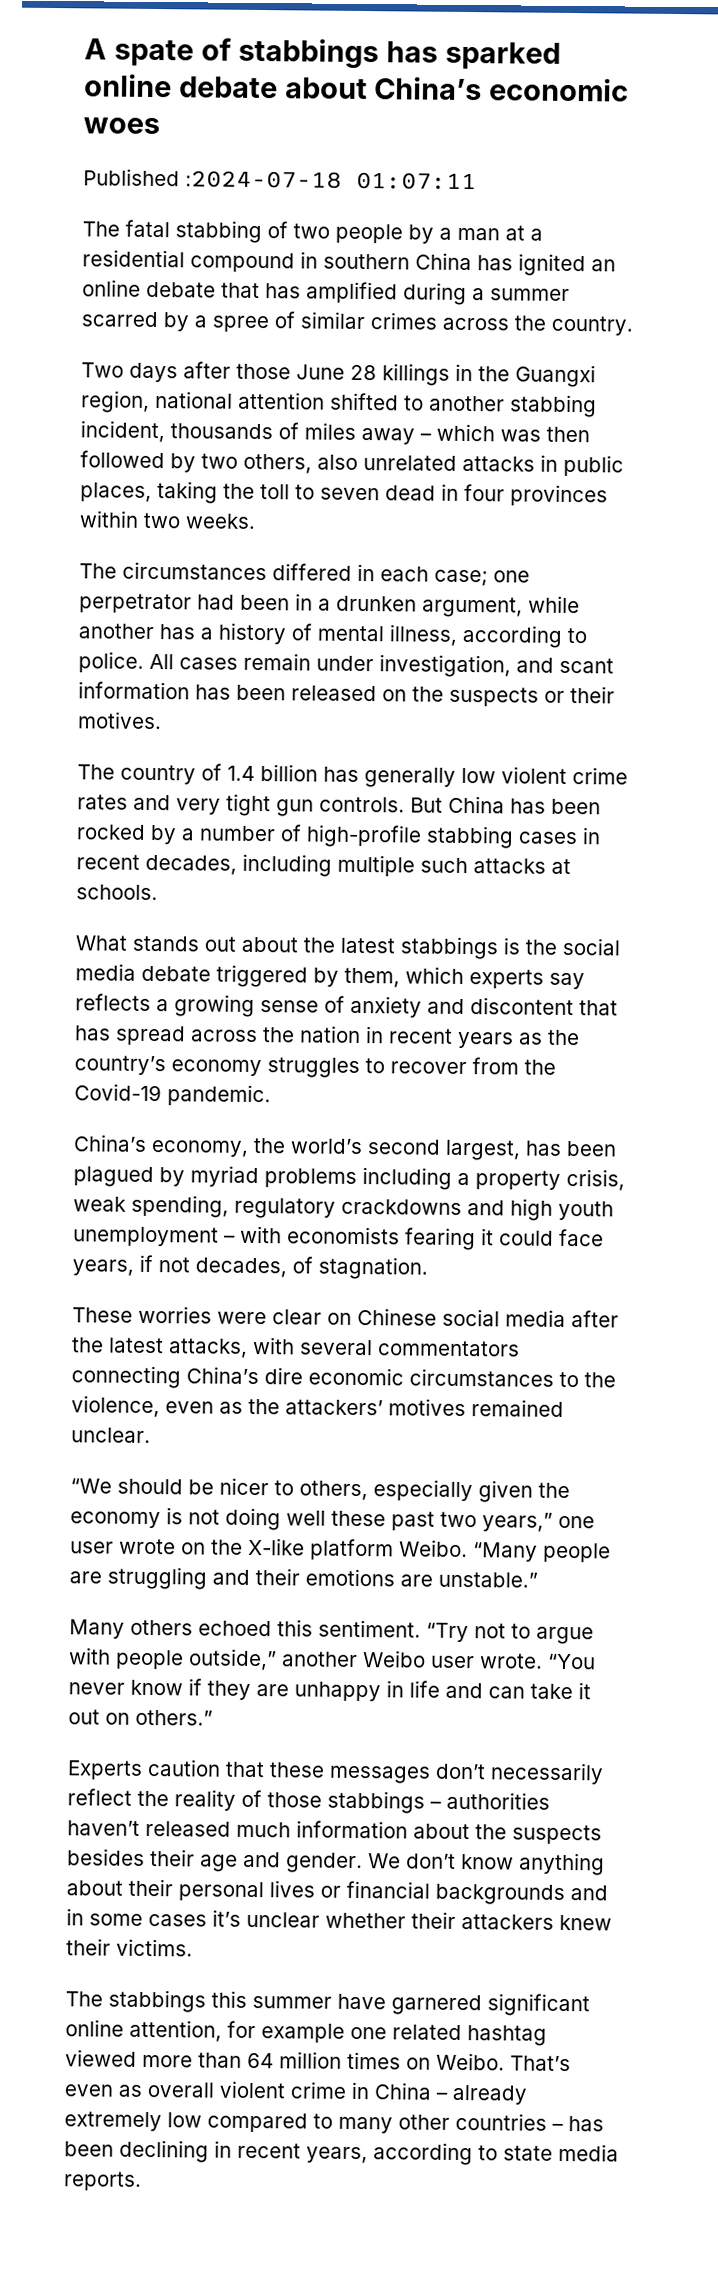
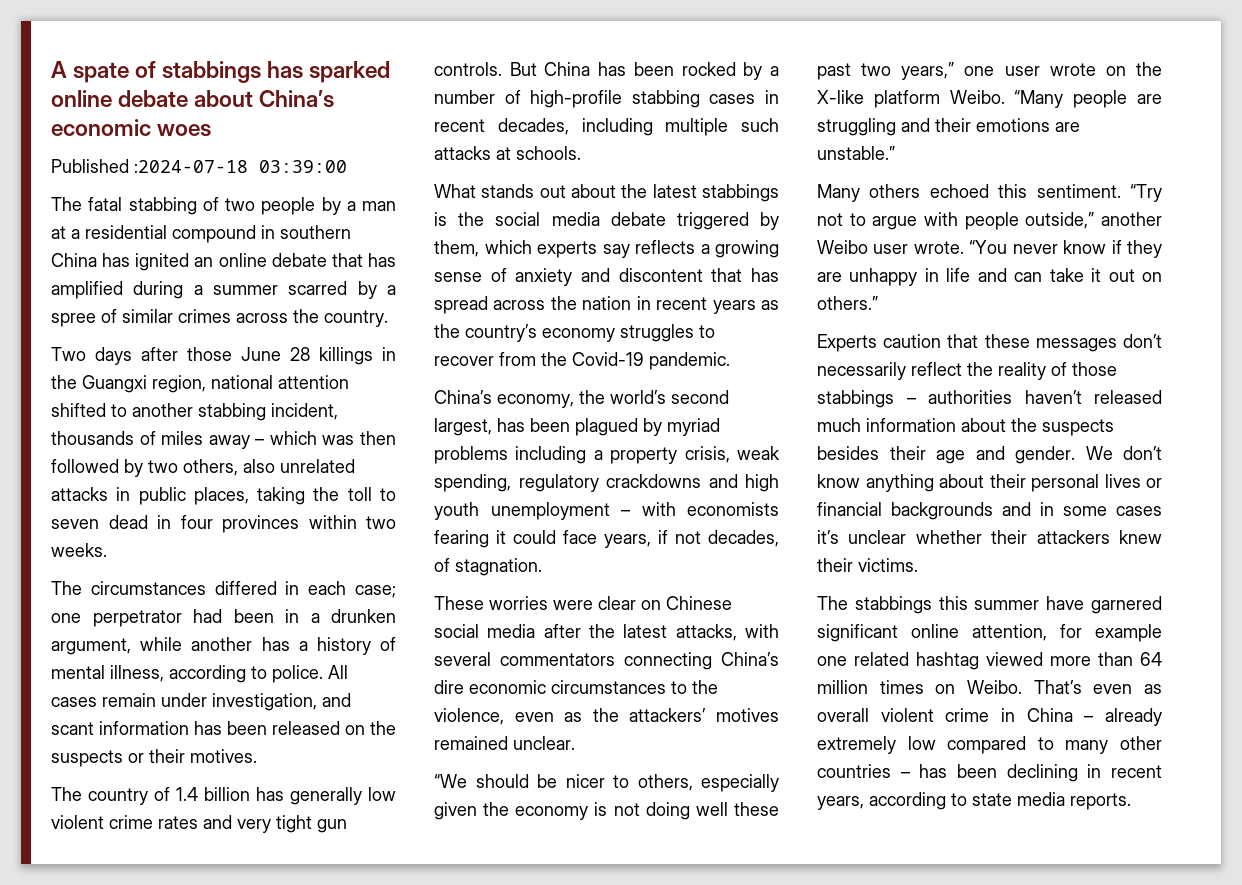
- Published :2024-07-18 01:07:11
+ Published :2024-07-18 03:39:00

